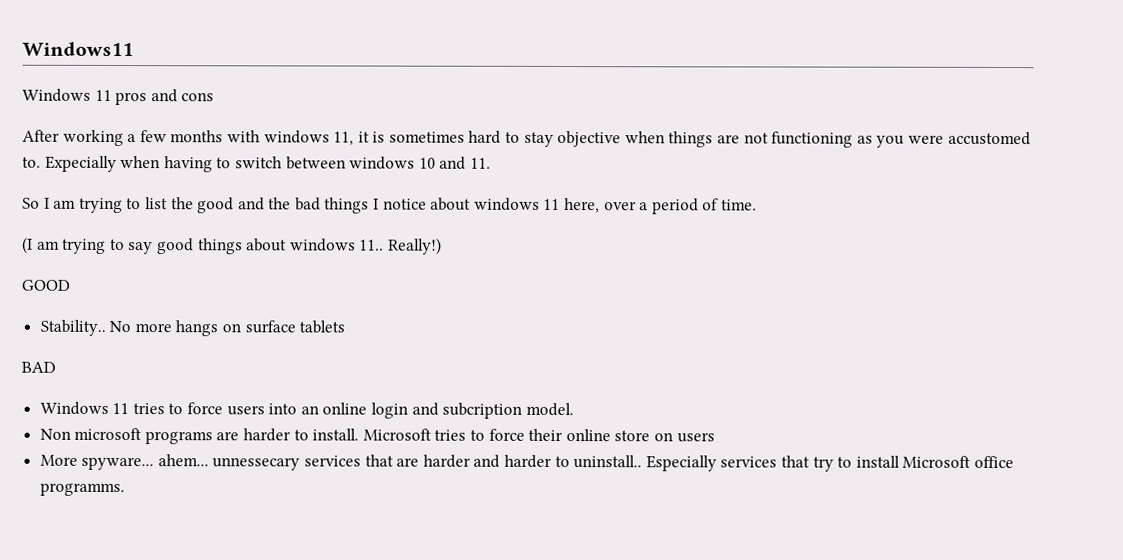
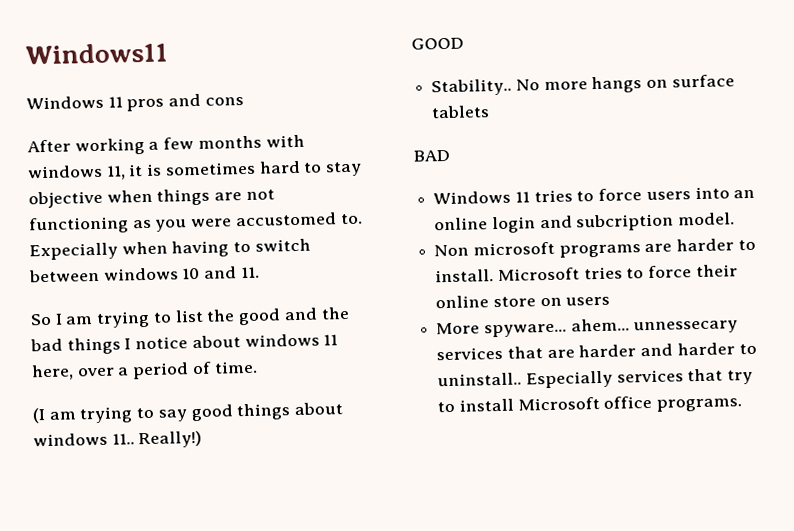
- Especially services that try to install Microsoft office programms.
+ Especially services that try to install Microsoft office programs.

